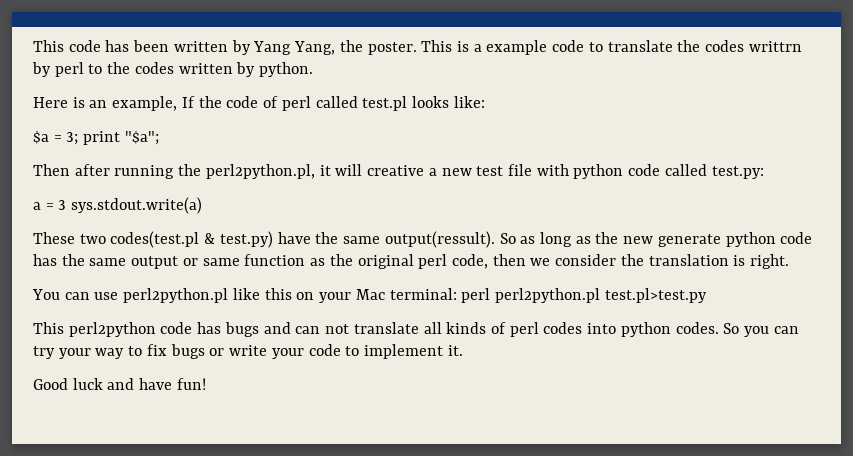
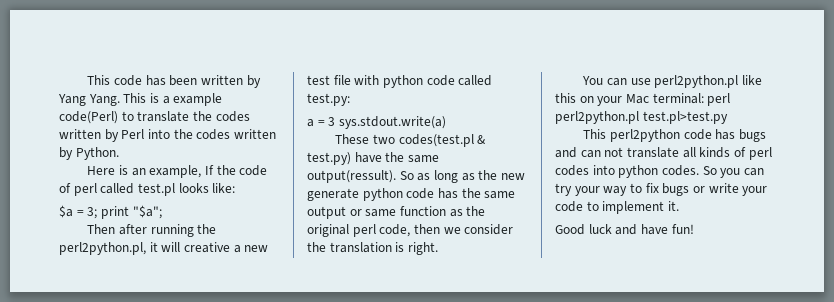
- This code has been written by Yang Yang, the poster.
+ This code has been written by Yang Yang.
- This is a example code to translate the codes writtrn by perl to the codes written by python.
+ This is a example code(Perl) to translate the codes written by Perl into the codes written by Python.

